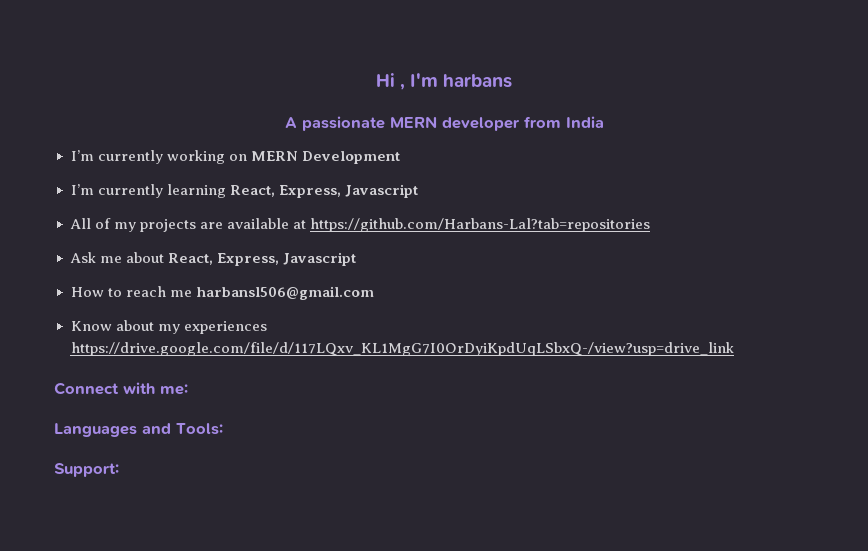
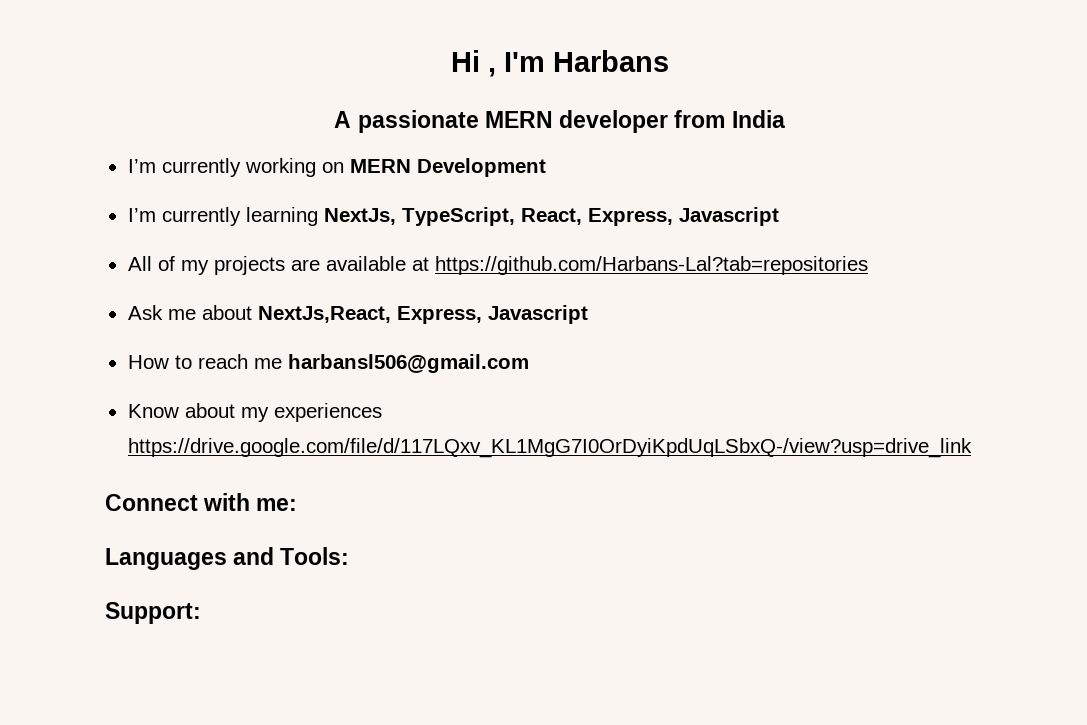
- Hi , I'm harbans
+ Hi , I'm Harbans
- I’m currently learning React, Express, Javascript
+ I’m currently learning NextJs, TypeScript, React, Express, Javascript
- Ask me about React, Express, Javascript
+ Ask me about NextJs,React, Express, Javascript

